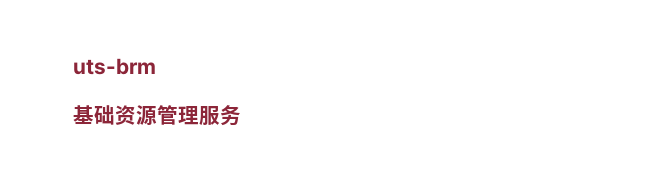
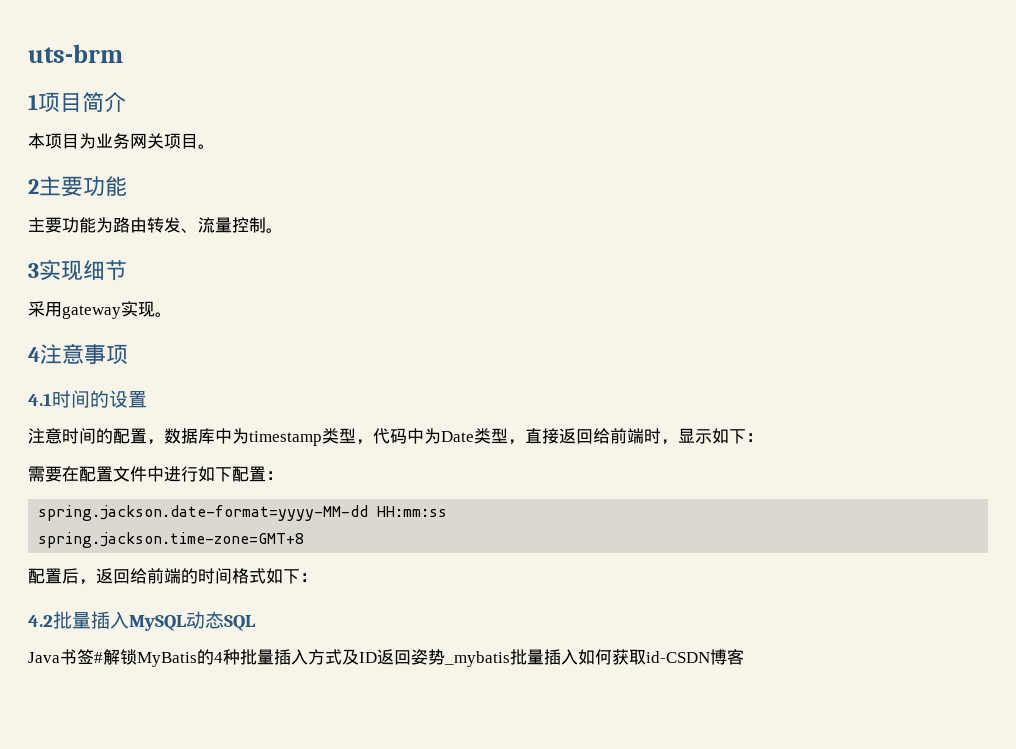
- 基础资源管理服务
+ 1项目简介
+ 本项目为业务网关项目。
+ 2主要功能
+ 主要功能为路由转发、流量控制。
+ 3实现细节
+ 采用gateway实现。
+ 4注意事项
+ 4.1时间的设置
+ 注意时间的配置，数据库中为timestamp类型，代码中为Date类型，直接返回给前端时，显示如下：
+ 需要在配置文件中进行如下配置：
+ spring.jackson.date-format=yyyy-MM-dd HH:mm:ss
+ spring.jackson.time-zone=GMT+8
+ 配置后，返回给前端的时间格式如下：
+ 4.2批量插入MySQL动态SQL
+ Java书签#解锁MyBatis的4种批量插入方式及ID返回姿势_mybatis批量插入如何获取id-CSDN博客

